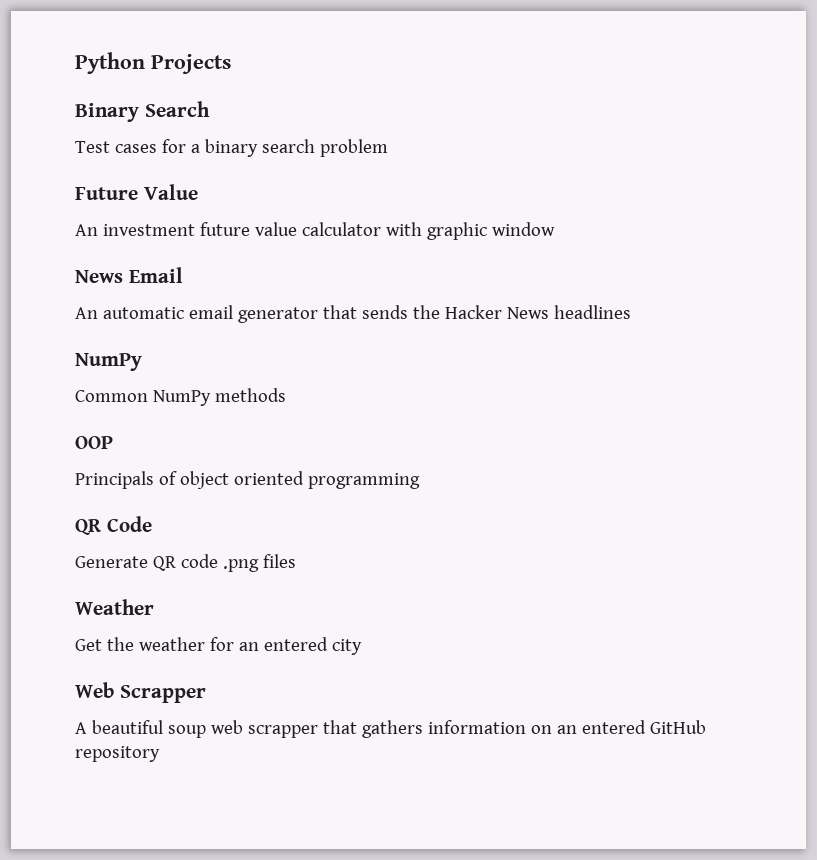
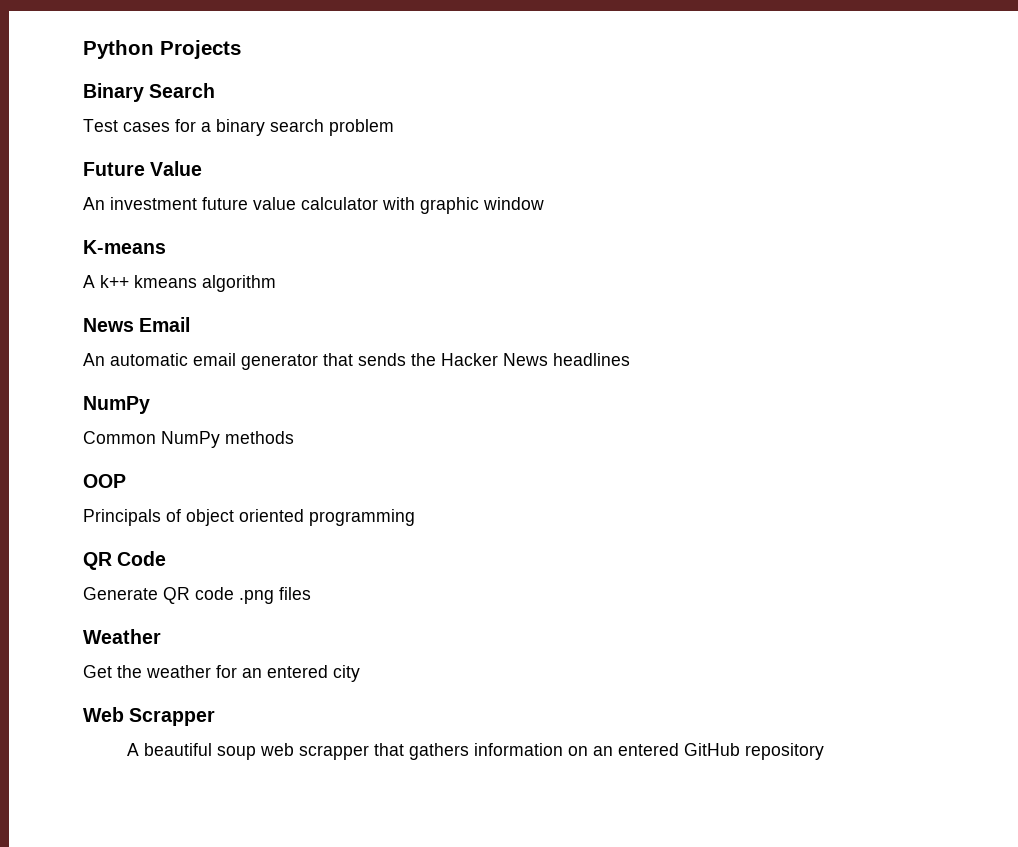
+ K-means
+ A k++ kmeans algorithm

